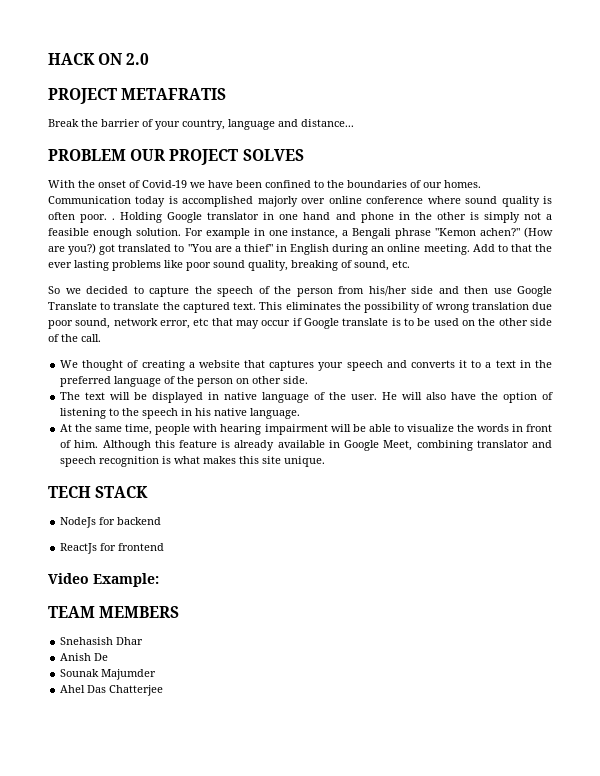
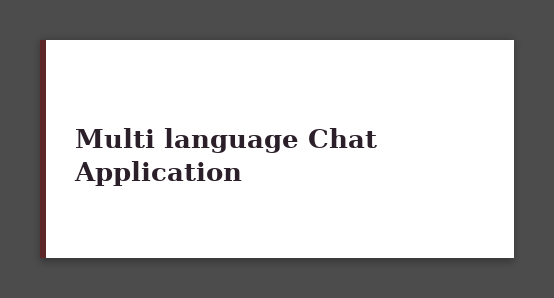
- HACK ON 2.0
- PROJECT METAFRATIS
- Break the barrier of your country, language and distance...
- PROBLEM OUR PROJECT SOLVES
- With the onset of Covid-19 we have been confined to the boundaries of our homes. Communication today is accomplished majorly over online conference where sound quality is often poor. . Holding Google translator in one hand and phone in the other is simply not a feasible enough solution. For example in one instance, a Bengali phrase "Kemon achen?" (How are you?) got translated to "You are a thief" in English during an online meeting. Add to that the ever lasting problems like poor sound quality, breaking of sound, etc.
- So we decided to capture the speech of the person from his/her side and then use Google Translate to translate the captured text. This eliminates the possibility of wrong translation due poor sound, network error, etc that may occur if Google translate is to be used on the other side of the call.
- We thought of creating a website that captures your speech and converts it to a text in the preferred language of the person on other side.
- The text will be displayed in native language of the user. He will also have the option of listening to the speech in his native language.
- At the same time, people with hearing impairment will be able to visualize the words in front of him. Although this feature is already available in Google Meet, combining translator and speech recognition is what makes this site unique.
- TECH STACK
- NodeJs for backend
- ReactJs for frontend
- Video Example:
- TEAM MEMBERS
- Snehasish Dhar
- Anish De
- Sounak Majumder
- Ahel Das Chatterjee
+ Multi language Chat Application

